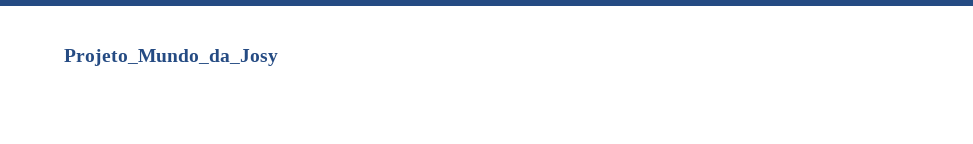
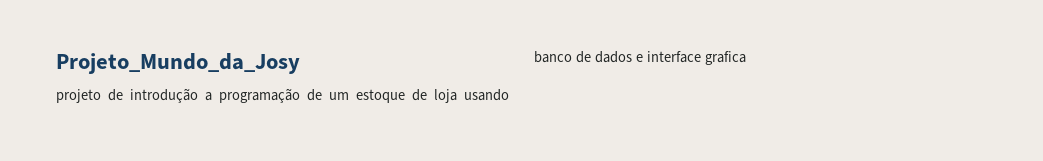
+ projeto de introdução a programação de um estoque de loja usando banco de dados e interface grafica

